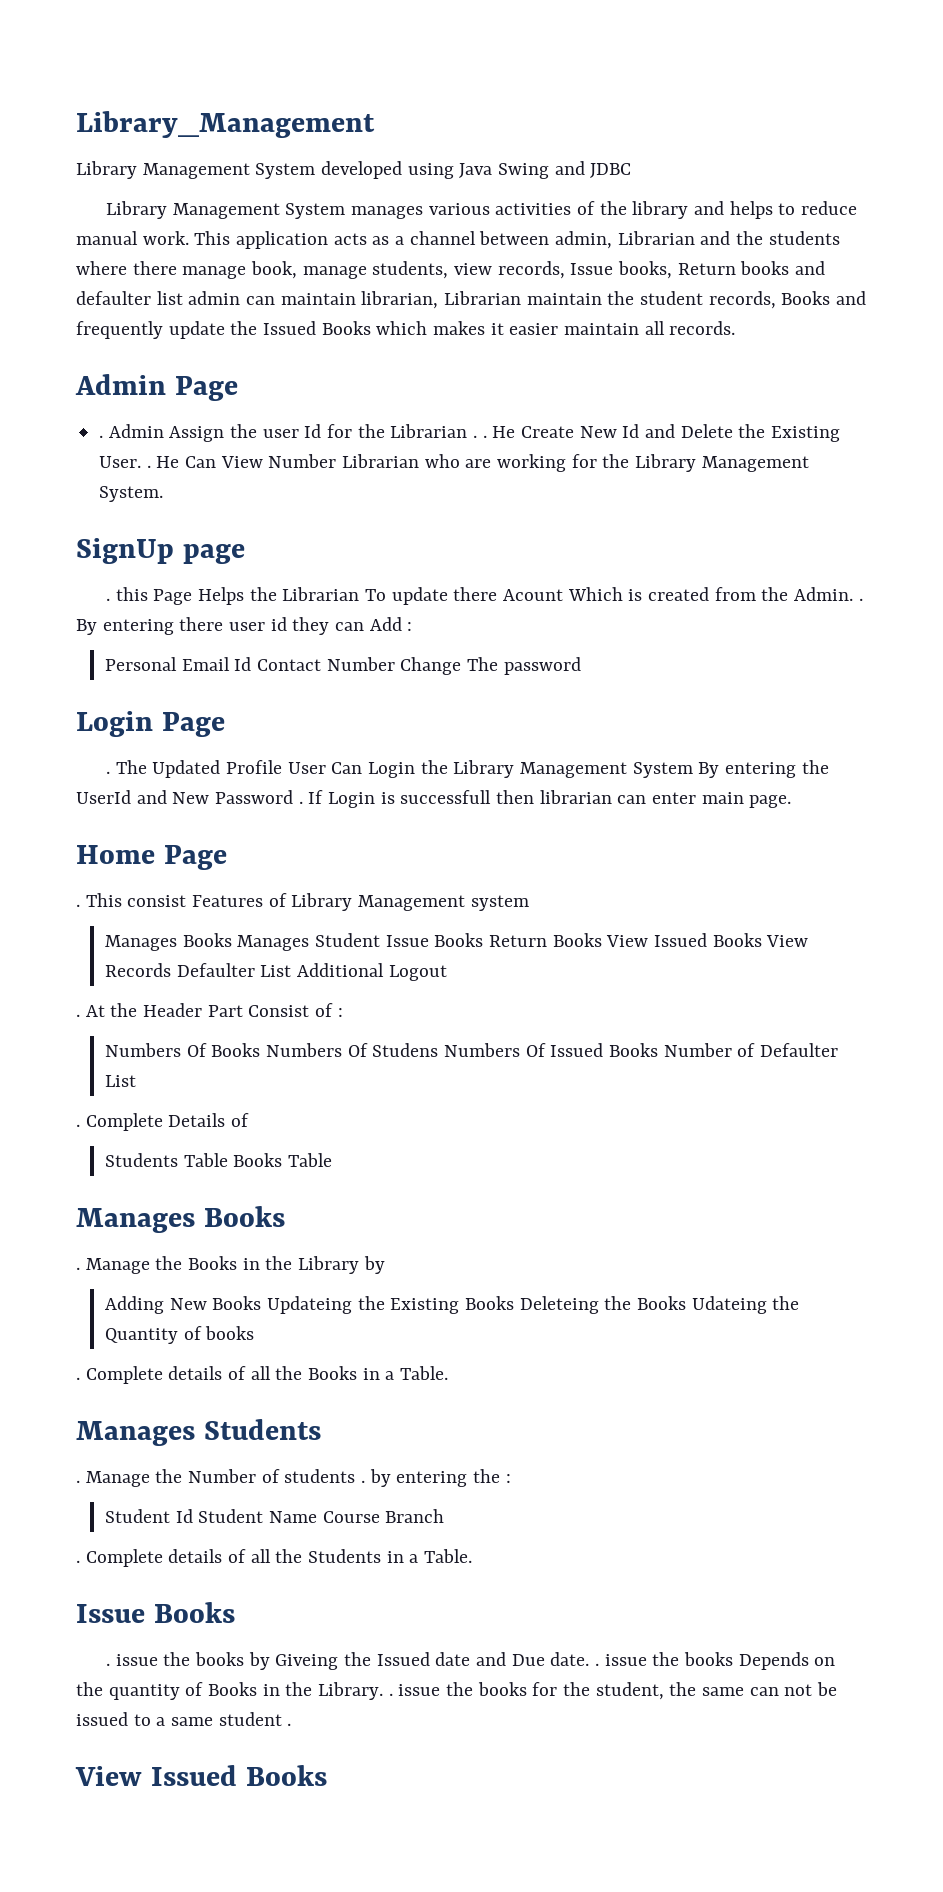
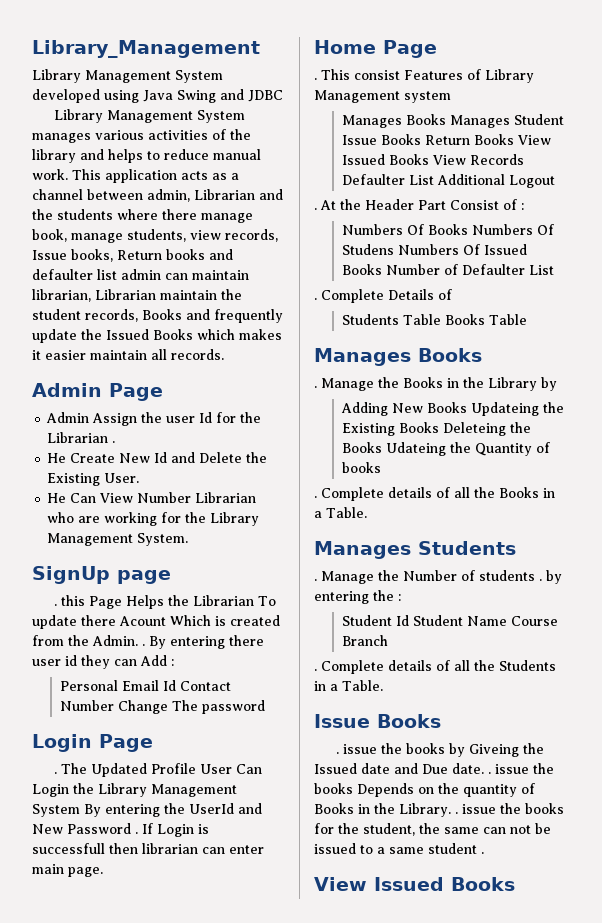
  Admin Page
- . Admin Assign the user Id for the Librarian . . He Create New Id and Delete the Existing User. . He Can View Number Librarian who are working for the Library Management System.
+ Admin Assign the user Id for the Librarian .
+ He Create New Id and Delete the Existing User.
+ He Can View Number Librarian who are working for the Library Management System.

